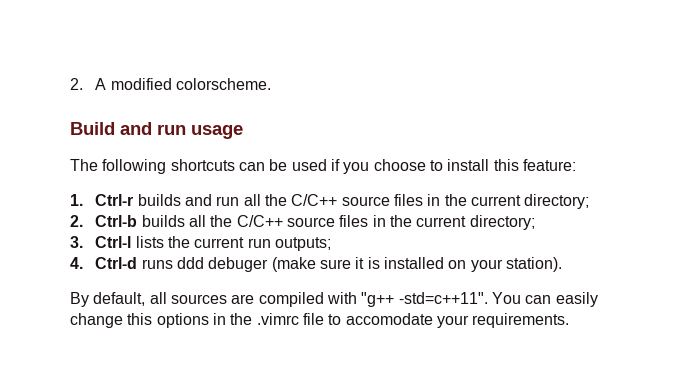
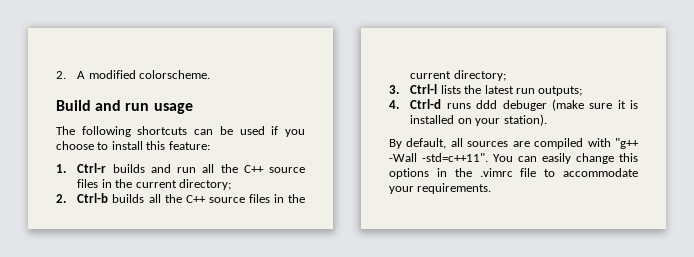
- 1. Ctrl-r builds and run all the C/C++ source files in the current directory;
+ 1. Ctrl-r builds and run all the C++ source files in the current directory;
- 2. Ctrl-b builds all the C/C++ source files in the current directory;
+ 2. Ctrl-b builds all the C++ source files in the current directory;
- 3. Ctrl-l lists the current run outputs;
+ 3. Ctrl-l lists the latest run outputs;
- By default, all sources are compiled with "g++ -std=c++11".
+ By default, all sources are compiled with "g++ -Wall -std=c++11".
- You can easily change this options in the .vimrc file to accomodate your requirements.
+ You can easily change this options in the .vimrc file to accommodate your requirements.

